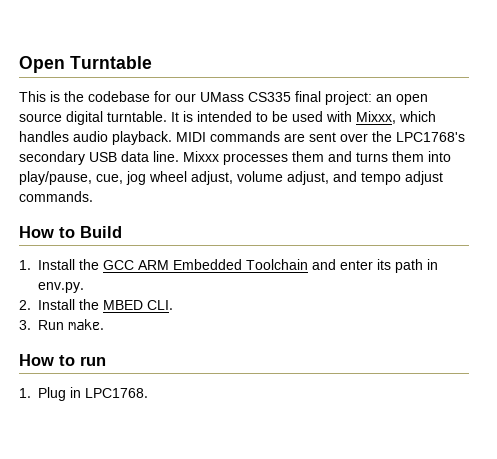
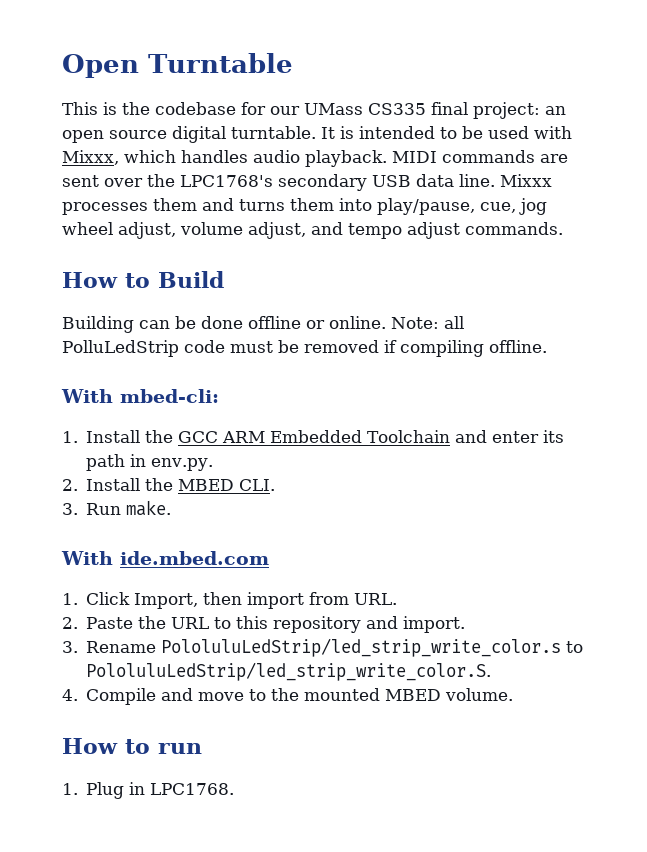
+ Building can be done offline or online. Note: all PolluLedStrip code must be removed if compiling offline.
+ With mbed-cli:
+ With ide.mbed.com
+ 1. Click Import, then import from URL.
+ 2. Paste the URL to this repository and import.
+ 3. Rename PololuluLedStrip/led_strip_write_color.s to PololuluLedStrip/led_strip_write_color.S.
+ 4. Compile and move to the mounted MBED volume.

